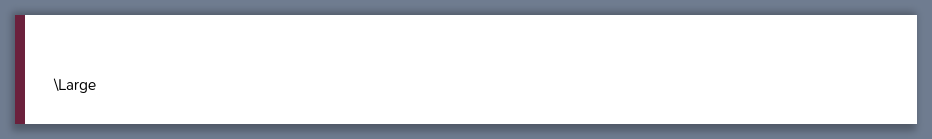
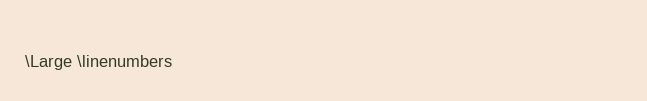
- \Large
+ \Large \linenumbers

